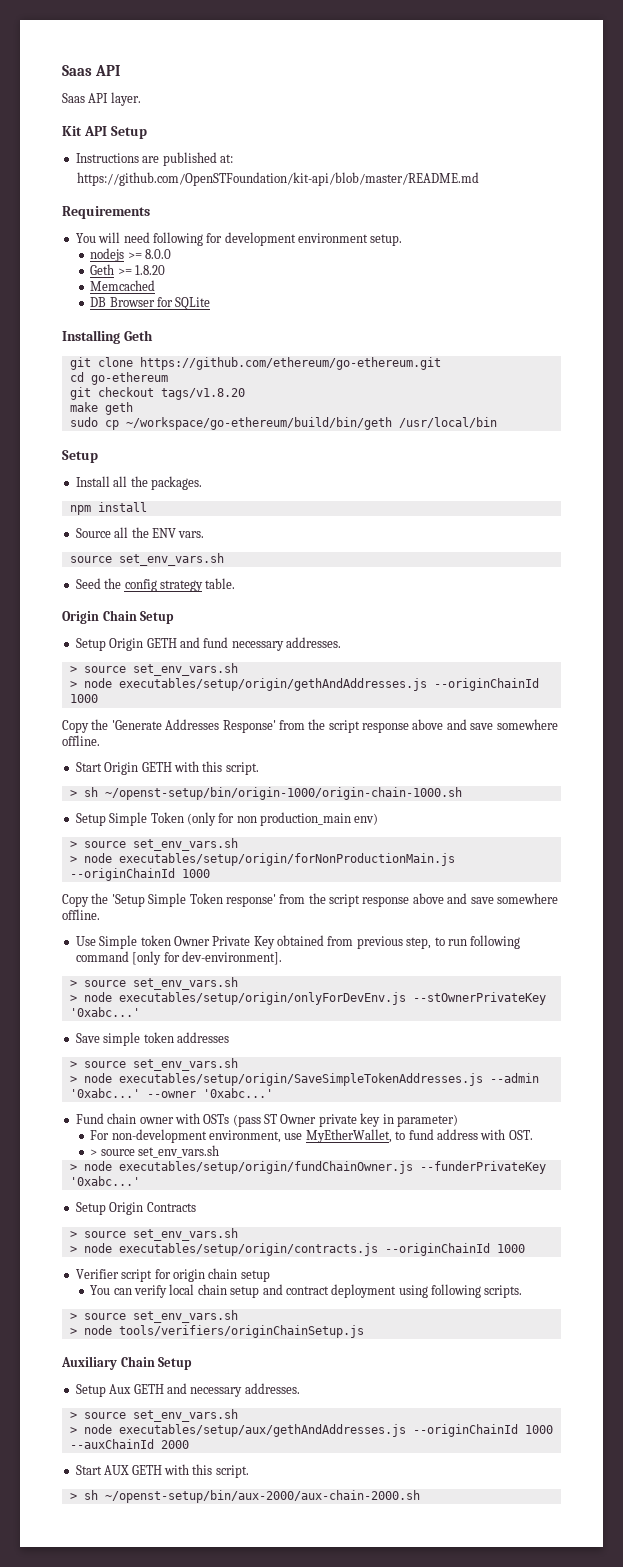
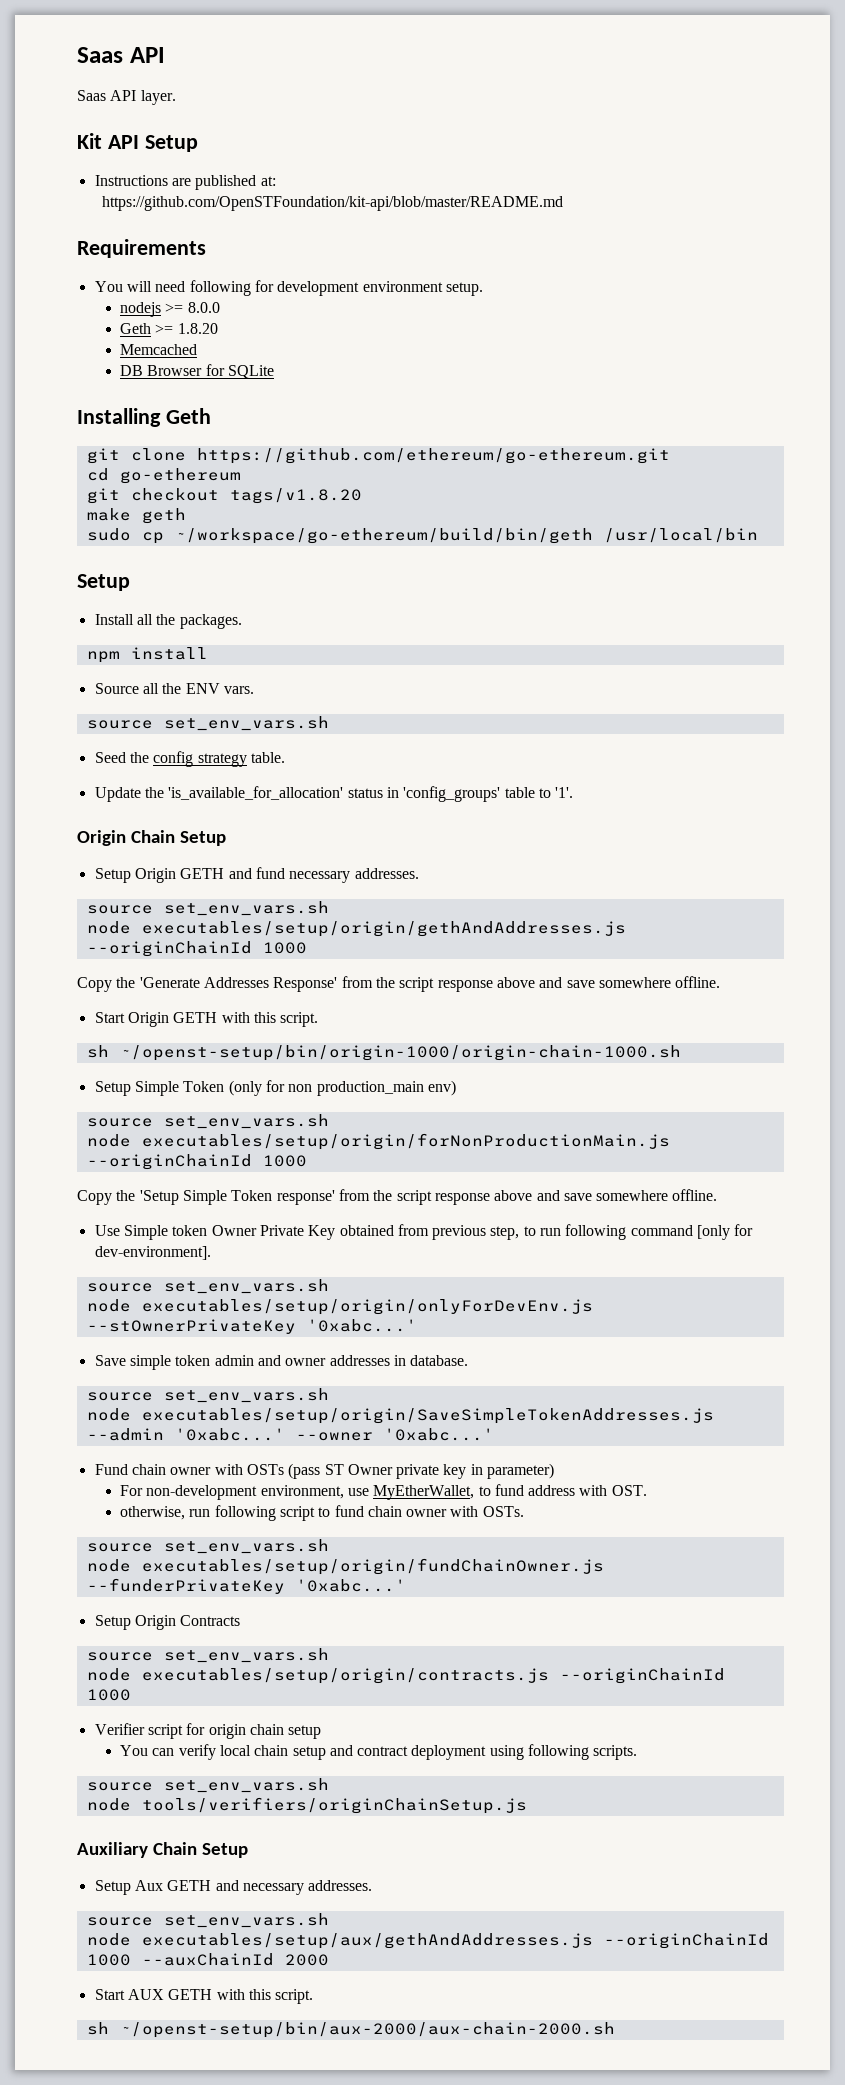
+ Update the 'is_available_for_allocation' status in 'config_groups' table to '1'.
  Setup Origin GETH and fund necessary addresses.
- > source set_env_vars.sh
- > node executables/setup/origin/gethAndAddresses.js --originChainId 1000
+ source set_env_vars.sh
+ node executables/setup/origin/gethAndAddresses.js --originChainId 1000
- > sh ~/openst-setup/bin/origin-1000/origin-chain-1000.sh
+ sh ~/openst-setup/bin/origin-1000/origin-chain-1000.sh
  Setup Simple Token (only for non production_main env)
- > source set_env_vars.sh
- > node executables/setup/origin/forNonProductionMain.js --originChainId 1000
+ source set_env_vars.sh
+ node executables/setup/origin/forNonProductionMain.js --originChainId 1000
  Use Simple token Owner Private Key obtained from previous step, to run following command [only for dev-environment].
- > source set_env_vars.sh
- > node executables/setup/origin/onlyForDevEnv.js --stOwnerPrivateKey '0xabc...'
+ source set_env_vars.sh
+ node executables/setup/origin/onlyForDevEnv.js --stOwnerPrivateKey '0xabc...'
- Save simple token addresses
- > source set_env_vars.sh
- > node executables/setup/origin/SaveSimpleTokenAddresses.js --admin '0xabc...'
+ Save simple token admin and owner addresses in database.
+ source set_env_vars.sh
+ node executables/setup/origin/SaveSimpleTokenAddresses.js --admin '0xabc...'
  For non-development environment, use MyEtherWallet, to fund address with OST.
- > source set_env_vars.sh
- > node executables/setup/origin/fundChainOwner.js --funderPrivateKey '0xabc...'
+ otherwise, run following script to fund chain owner with OSTs.
+ source set_env_vars.sh
+ node executables/setup/origin/fundChainOwner.js --funderPrivateKey '0xabc...'
  Setup Origin Contracts
- > source set_env_vars.sh
- > node executables/setup/origin/contracts.js --originChainId 1000
+ source set_env_vars.sh
+ node executables/setup/origin/contracts.js --originChainId 1000
  You can verify local chain setup and contract deployment using following scripts.
- > source set_env_vars.sh
- > node tools/verifiers/originChainSetup.js
+ source set_env_vars.sh
+ node tools/verifiers/originChainSetup.js
  Setup Aux GETH and necessary addresses.
- > source set_env_vars.sh
- > node executables/setup/aux/gethAndAddresses.js --originChainId 1000 --auxChainId 2000
+ source set_env_vars.sh
+ node executables/setup/aux/gethAndAddresses.js --originChainId 1000 --auxChainId 2000
- > sh ~/openst-setup/bin/aux-2000/aux-chain-2000.sh
+ sh ~/openst-setup/bin/aux-2000/aux-chain-2000.sh

